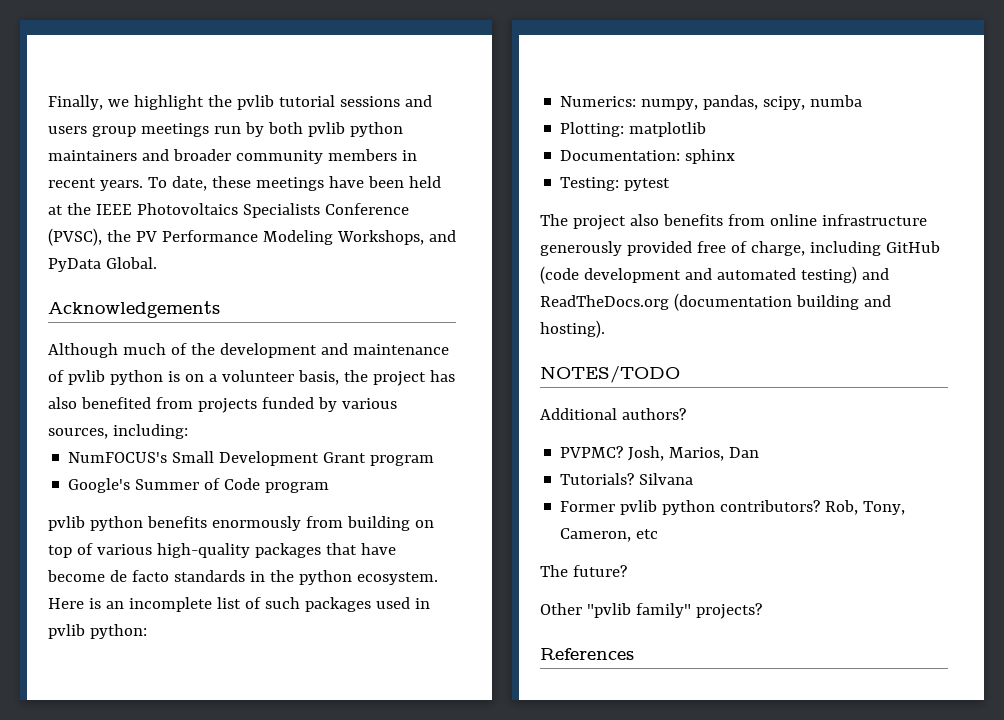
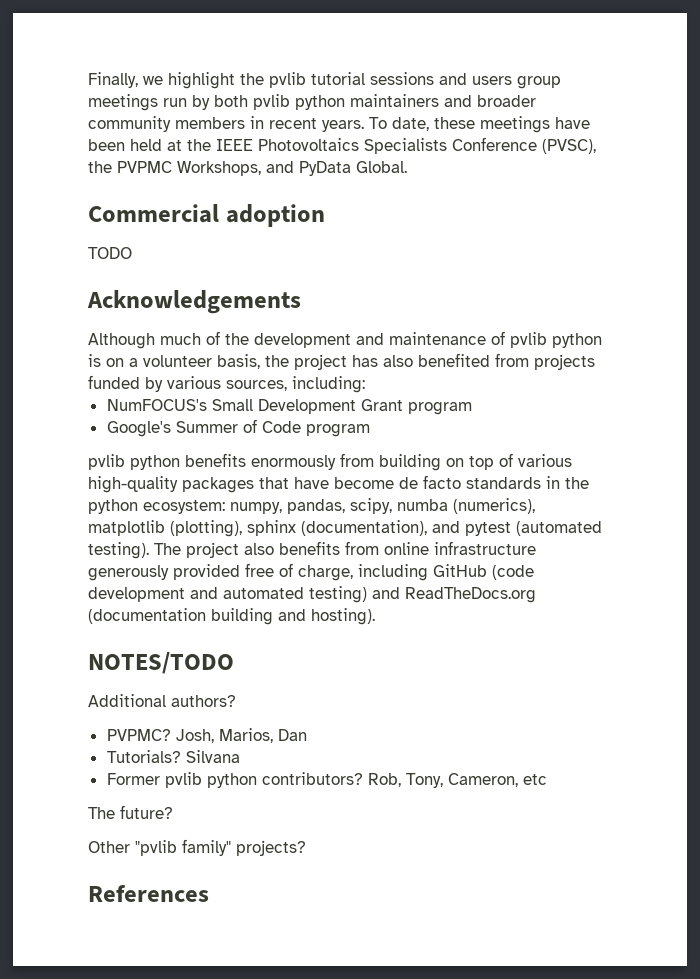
- To date, these meetings have been held at the IEEE Photovoltaics Specialists Conference (PVSC), the PV Performance Modeling Workshops, and PyData Global.
+ To date, these meetings have been held at the IEEE Photovoltaics Specialists Conference (PVSC), the PVPMC Workshops, and PyData Global.
+ Commercial adoption
+ TODO
- pvlib python benefits enormously from building on top of various high-quality packages that have become de facto standards in the python ecosystem. Here is an incomplete list of such packages used in pvlib python:
- Numerics: numpy, pandas, scipy, numba
- Plotting: matplotlib
- Documentation: sphinx
- Testing: pytest
- The project also benefits from online infrastructure generously provided free of charge, including GitHub (code development and automated testing) and ReadTheDocs.org (documentation building and hosting).
+ pvlib python benefits enormously from building on top of various high-quality packages that have become de facto standards in the python ecosystem: numpy, pandas, scipy, numba (numerics), matplotlib (plotting), sphinx (documentation), and pytest (automated testing). The project also benefits from online infrastructure generously provided free of charge, including GitHub (code development and automated testing) and ReadTheDocs.org (documentation building and hosting).

